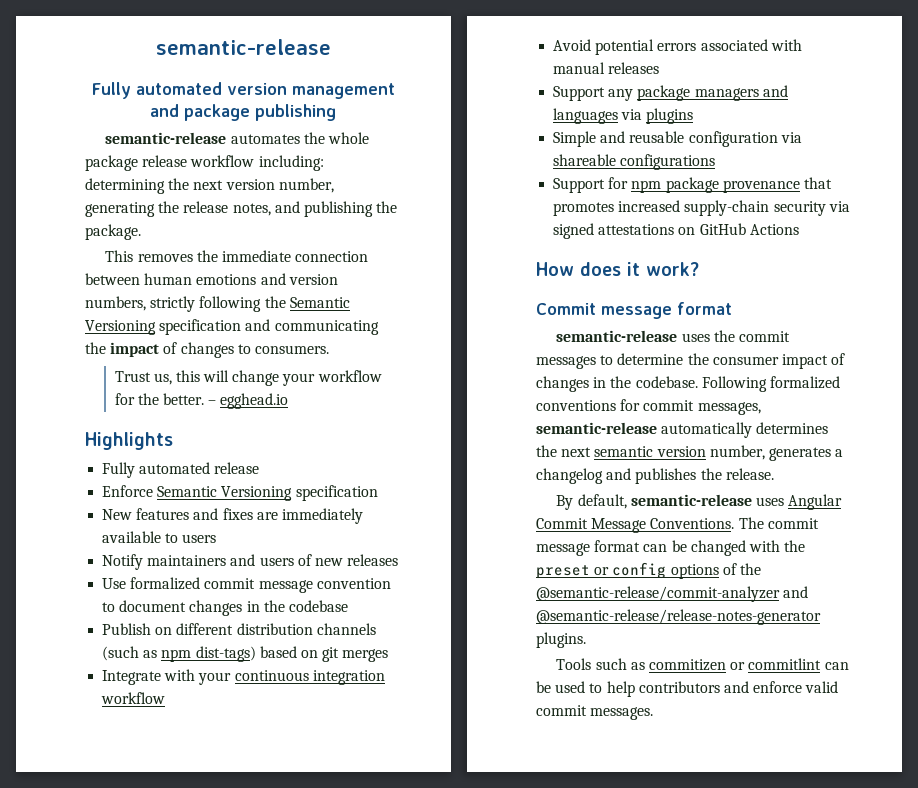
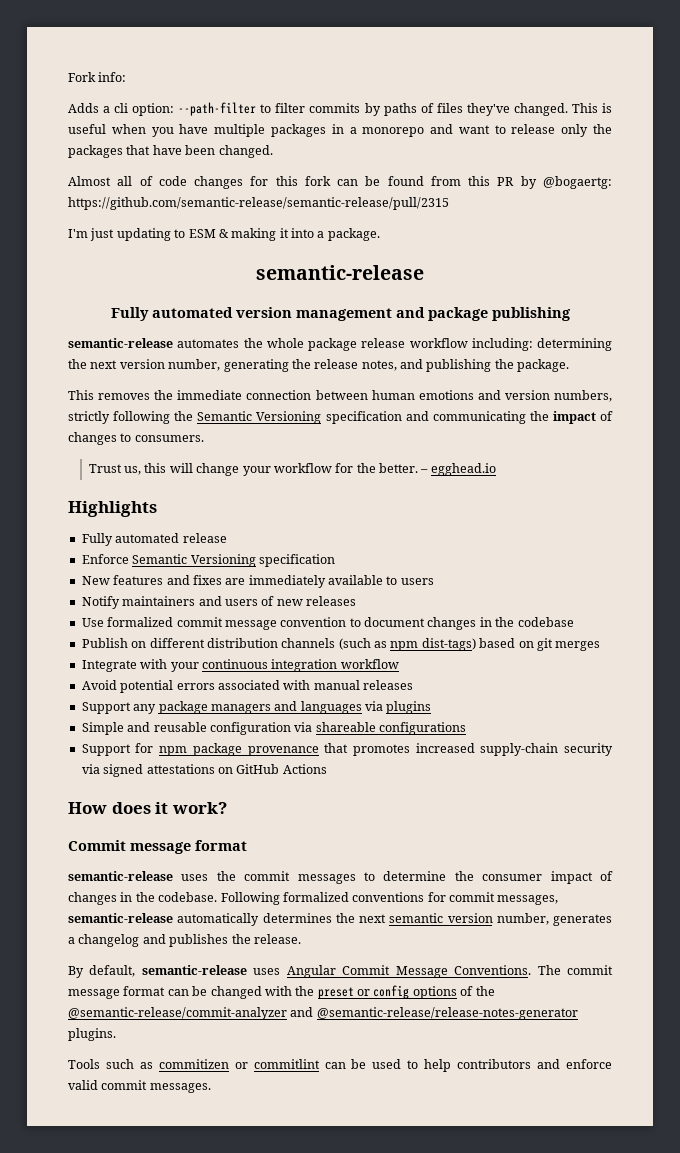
+ Fork info:
+ Adds a cli option: --path-filter to filter commits by paths of files they've changed. This is useful when you have multiple packages in a monorepo and want to release only the packages that have been changed.
+ Almost all of code changes for this fork can be found from this PR by @bogaertg: https://github.com/semantic-release/semantic-release/pull/2315
+ I'm just updating to ESM & making it into a package.

